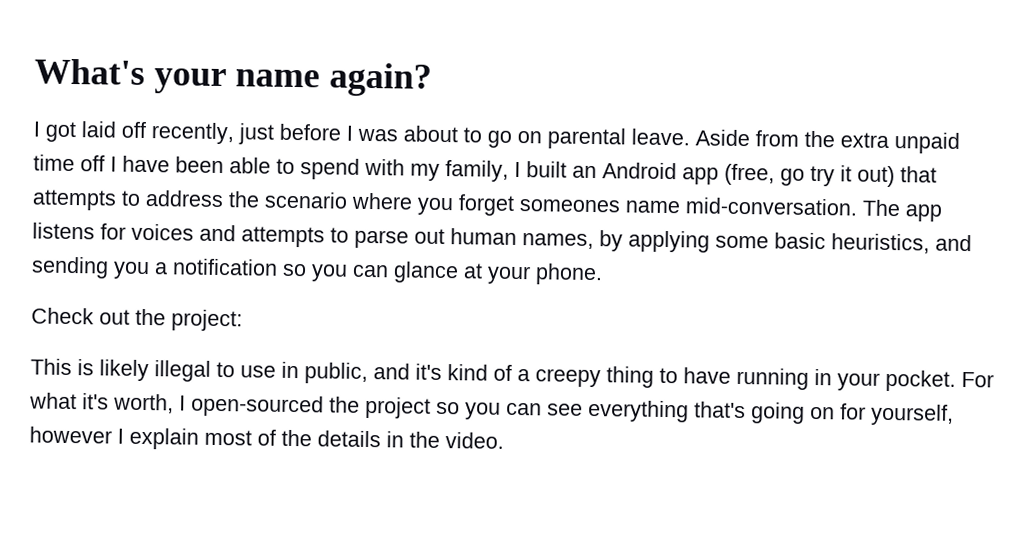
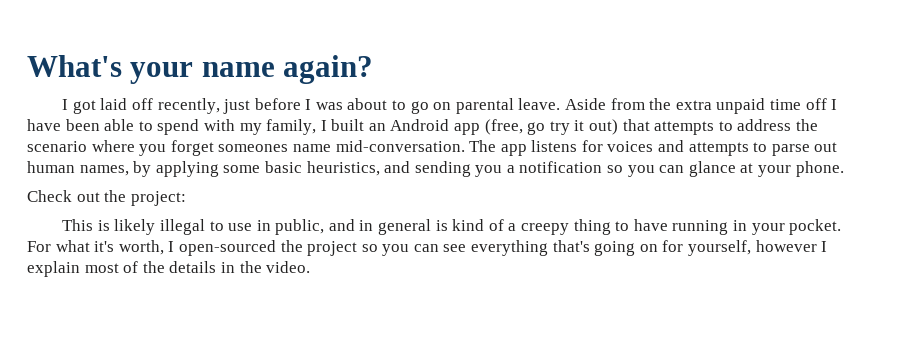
- This is likely illegal to use in public, and it's kind of a creepy thing to have running in your pocket.
+ This is likely illegal to use in public, and in general is kind of a creepy thing to have running in your pocket.

